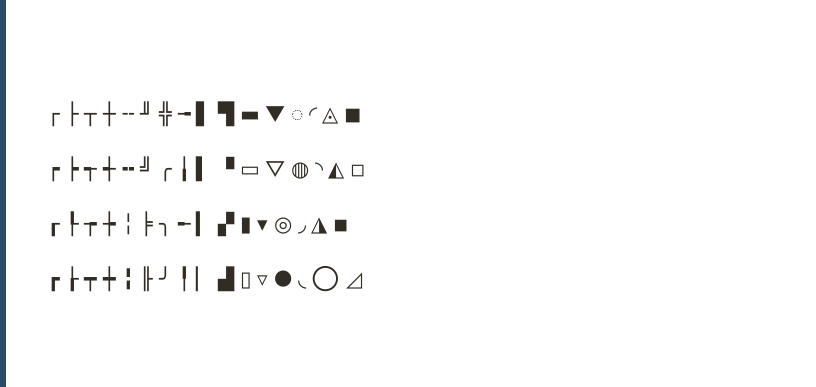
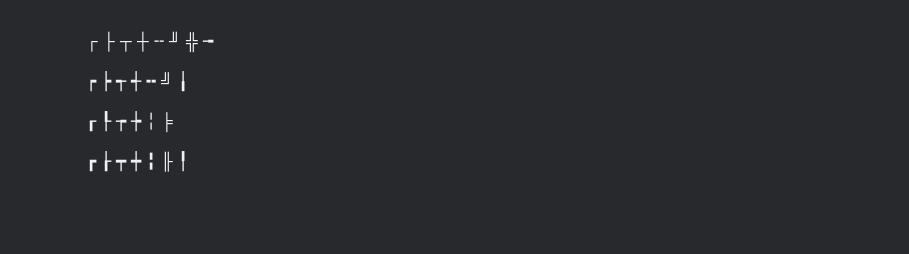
- ┌ ├ ┬ ┼ ╌ ╜ ╬ ╼ ▌ ▜ ▬ ▼ ◌ ◜ ◬ ◼
+ ┌ ├ ┬ ┼ ╌ ╜ ╬ ╼
- ┍ ┝ ┭ ┽ ╍ ╝ ╭ ╽ ▍ ▝ ▭ ▽ ◍ ◝ ◭ ◽
+ ┍ ┝ ┭ ┽ ╍ ╝ ╽
- ┎ ┞ ┮ ┾ ╎ ╞ ╮ ╾ ▎ ▞ ▮ ▾ ◎ ◞ ◮ ◾
+ ┎ ┞ ┮ ┾ ╎ ╞
- ┏ ┟ ┯ ┿ ╏ ╟ ╯ ╿ ▏ ▟ ▯ ▿ ● ◟ ◯ ◿
+ ┏ ┟ ┯ ┿ ╏ ╟ ╿

